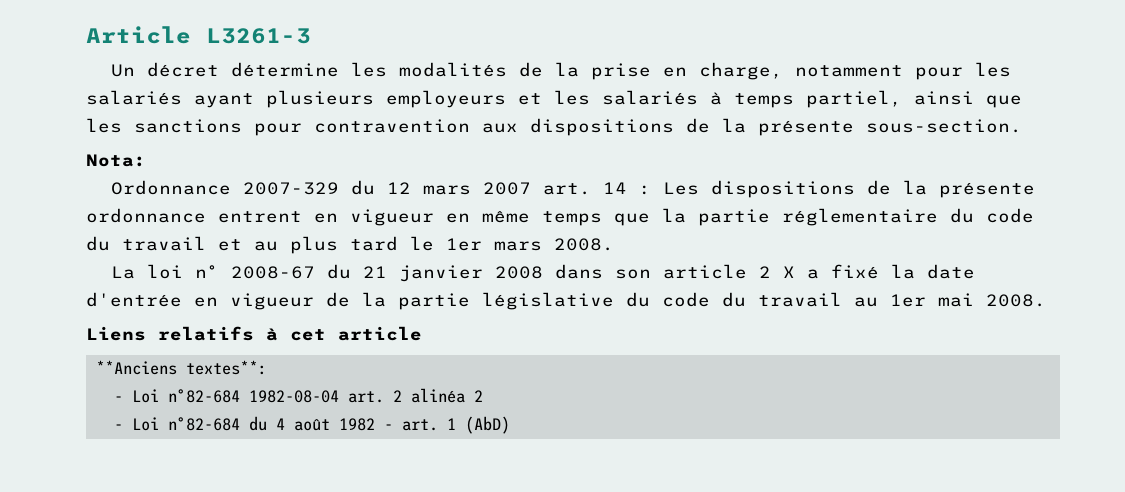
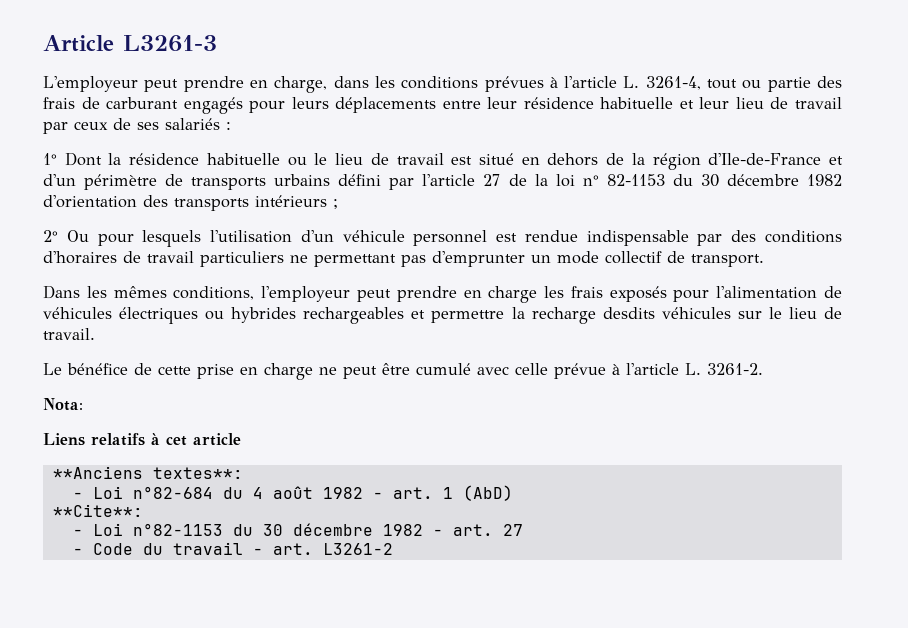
- Un décret détermine les modalités de la prise en charge, notamment pour les salariés ayant plusieurs employeurs et les salariés à temps partiel, ainsi que les sanctions pour contravention aux dispositions de la présente sous-section.
+ L'employeur peut prendre en charge, dans les conditions prévues à l'article L. 3261-4, tout ou partie des frais de carburant engagés pour leurs déplacements entre leur résidence habituelle et leur lieu de travail par ceux de ses salariés :
+ 1° Dont la résidence habituelle ou le lieu de travail est situé en dehors de la région d'Ile-de-France et d'un périmètre de transports urbains défini par l'article 27 de la loi n° 82-1153 du 30 décembre 1982 d'orientation des transports intérieurs ;
+ 2° Ou pour lesquels l'utilisation d'un véhicule personnel est rendue indispensable par des conditions d'horaires de travail particuliers ne permettant pas d'emprunter un mode collectif de transport.
+ Dans les mêmes conditions, l'employeur peut prendre en charge les frais exposés pour l'alimentation de véhicules électriques ou hybrides rechargeables et permettre la recharge desdits véhicules sur le lieu de travail.
+ Le bénéfice de cette prise en charge ne peut être cumulé avec celle prévue à l'article L. 3261-2.
  Nota:
- Ordonnance 2007-329 du 12 mars 2007 art. 14 : Les dispositions de la présente ordonnance entrent en vigueur en même temps que la partie réglementaire du code du travail et au plus tard le 1er mars 2008.
- La loi n° 2008-67 du 21 janvier 2008 dans son article 2 X a fixé la date d'entrée en vigueur de la partie législative du code du travail au 1er mai 2008.
- - Loi n°82-684 1982-08-04 art. 2 alinéa 2
+ **Cite**:
+ - Loi n°82-1153 du 30 décembre 1982 - art. 27
+ - Code du travail - art. L3261-2

